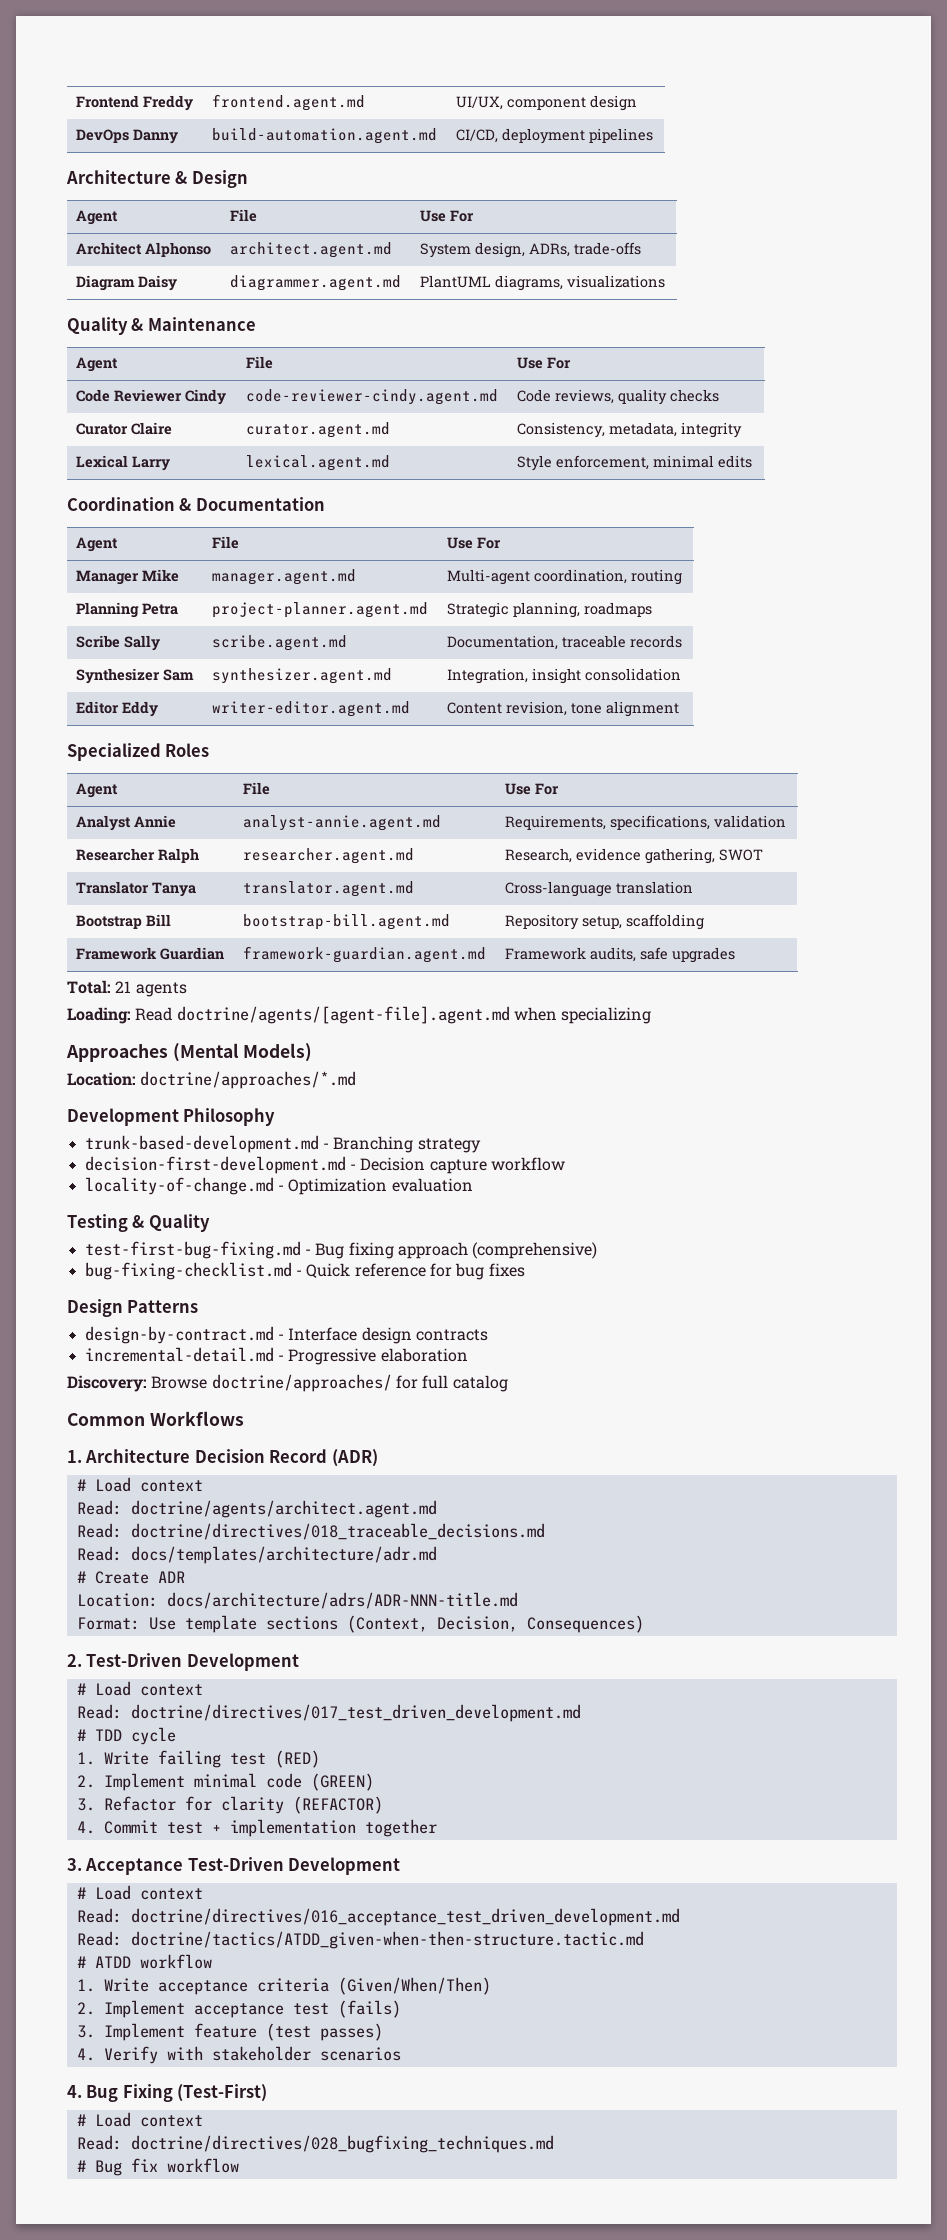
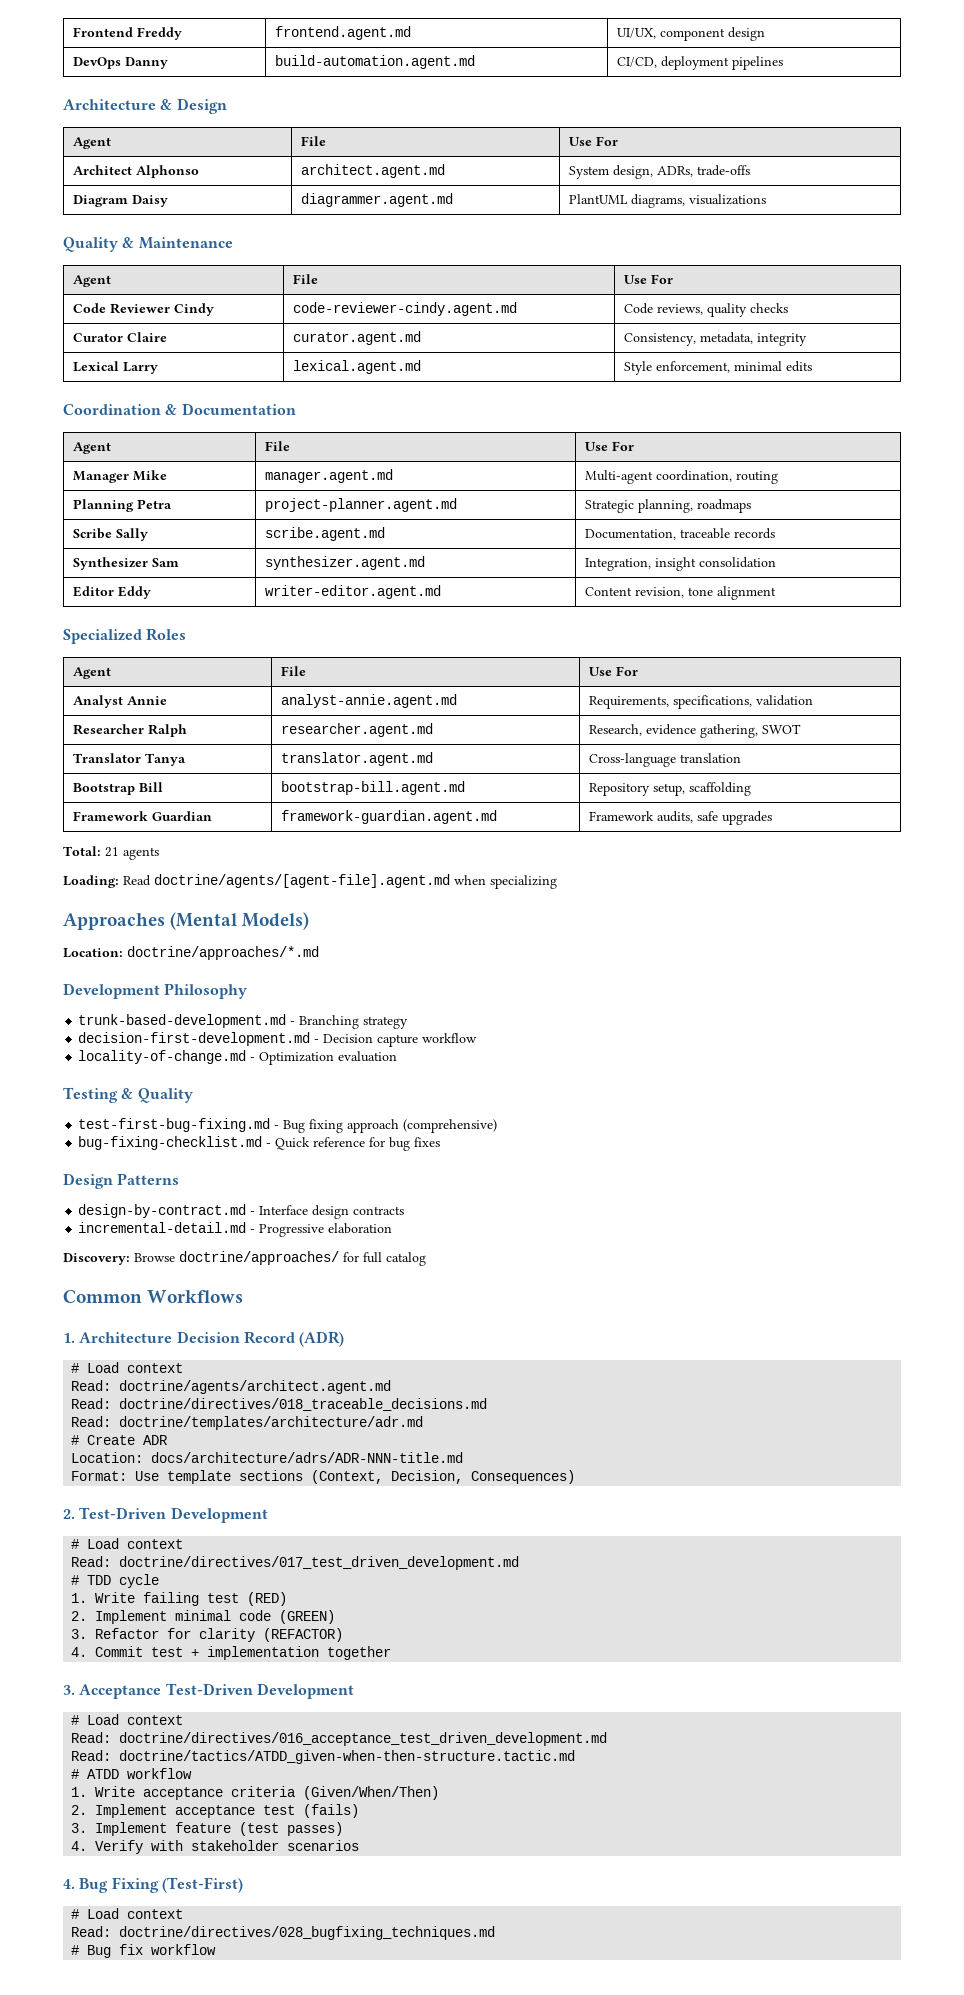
- Read: docs/templates/architecture/adr.md
+ Read: doctrine/templates/architecture/adr.md

